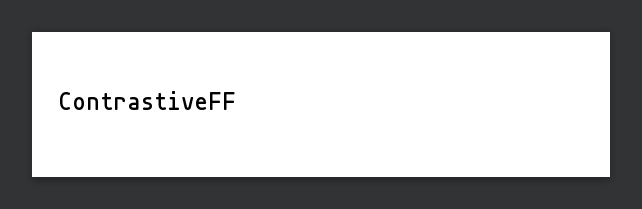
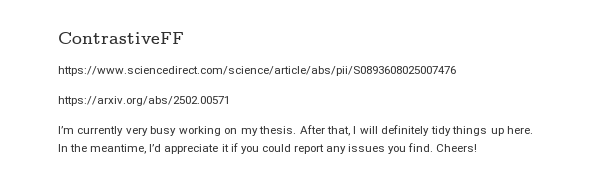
+ https://www.sciencedirect.com/science/article/abs/pii/S0893608025007476
+ https://arxiv.org/abs/2502.00571
+ I’m currently very busy working on my thesis. After that, I will definitely tidy things up here. In the meantime, I’d appreciate it if you could report any issues you find. Cheers!

